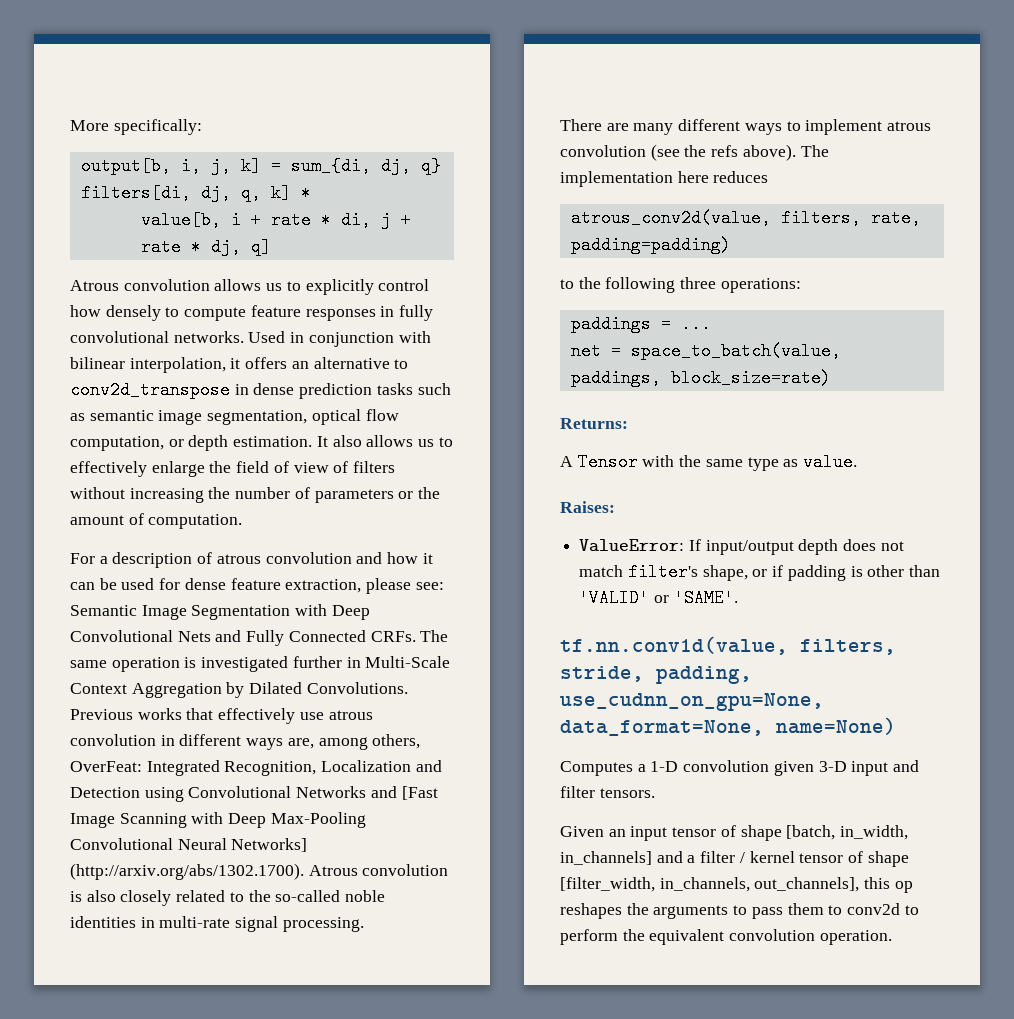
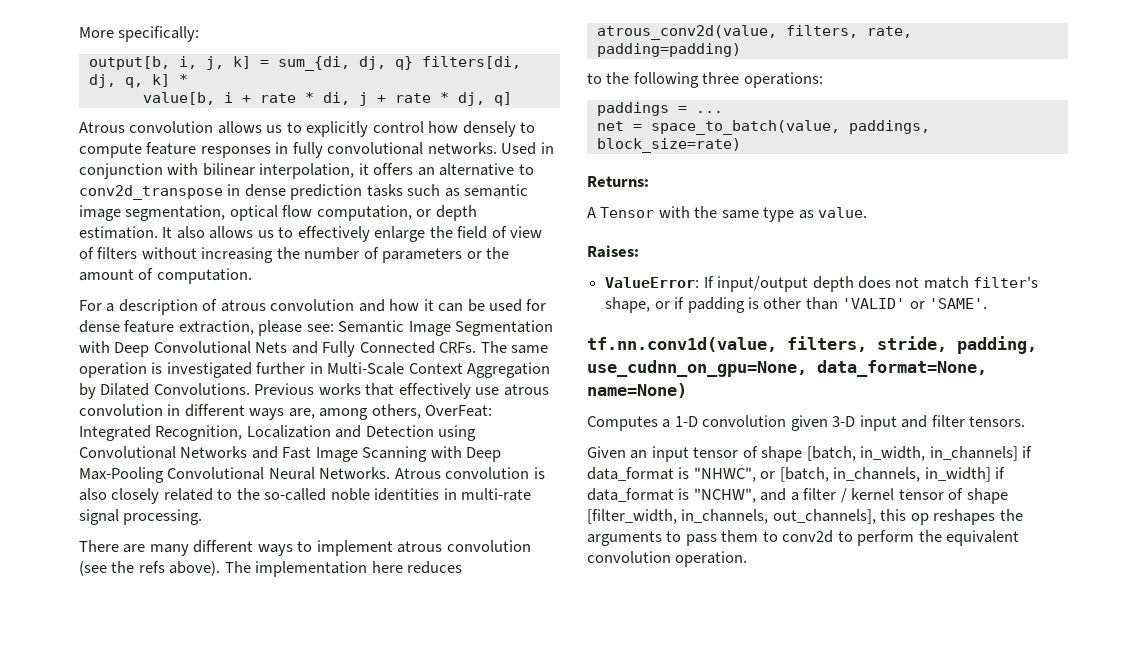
- Previous works that effectively use atrous convolution in different ways are, among others, OverFeat: Integrated Recognition, Localization and Detection using Convolutional Networks and [Fast Image Scanning with Deep Max-Pooling Convolutional Neural Networks] (http://arxiv.org/abs/1302.1700). Atrous convolution is also closely related to the so-called noble identities in multi-rate signal processing.
+ Previous works that effectively use atrous convolution in different ways are, among others, OverFeat: Integrated Recognition, Localization and Detection using Convolutional Networks and Fast Image Scanning with Deep Max-Pooling Convolutional Neural Networks. Atrous convolution is also closely related to the so-called noble identities in multi-rate signal processing.
- Given an input tensor of shape [batch, in_width, in_channels] and a filter / kernel tensor of shape [filter_width, in_channels, out_channels], this op reshapes the arguments to pass them to conv2d to perform the equivalent convolution operation.
+ Given an input tensor of shape [batch, in_width, in_channels] if data_format is "NHWC", or [batch, in_channels, in_width] if data_format is "NCHW", and a filter / kernel tensor of shape [filter_width, in_channels, out_channels], this op reshapes the arguments to pass them to conv2d to perform the equivalent convolution operation.

